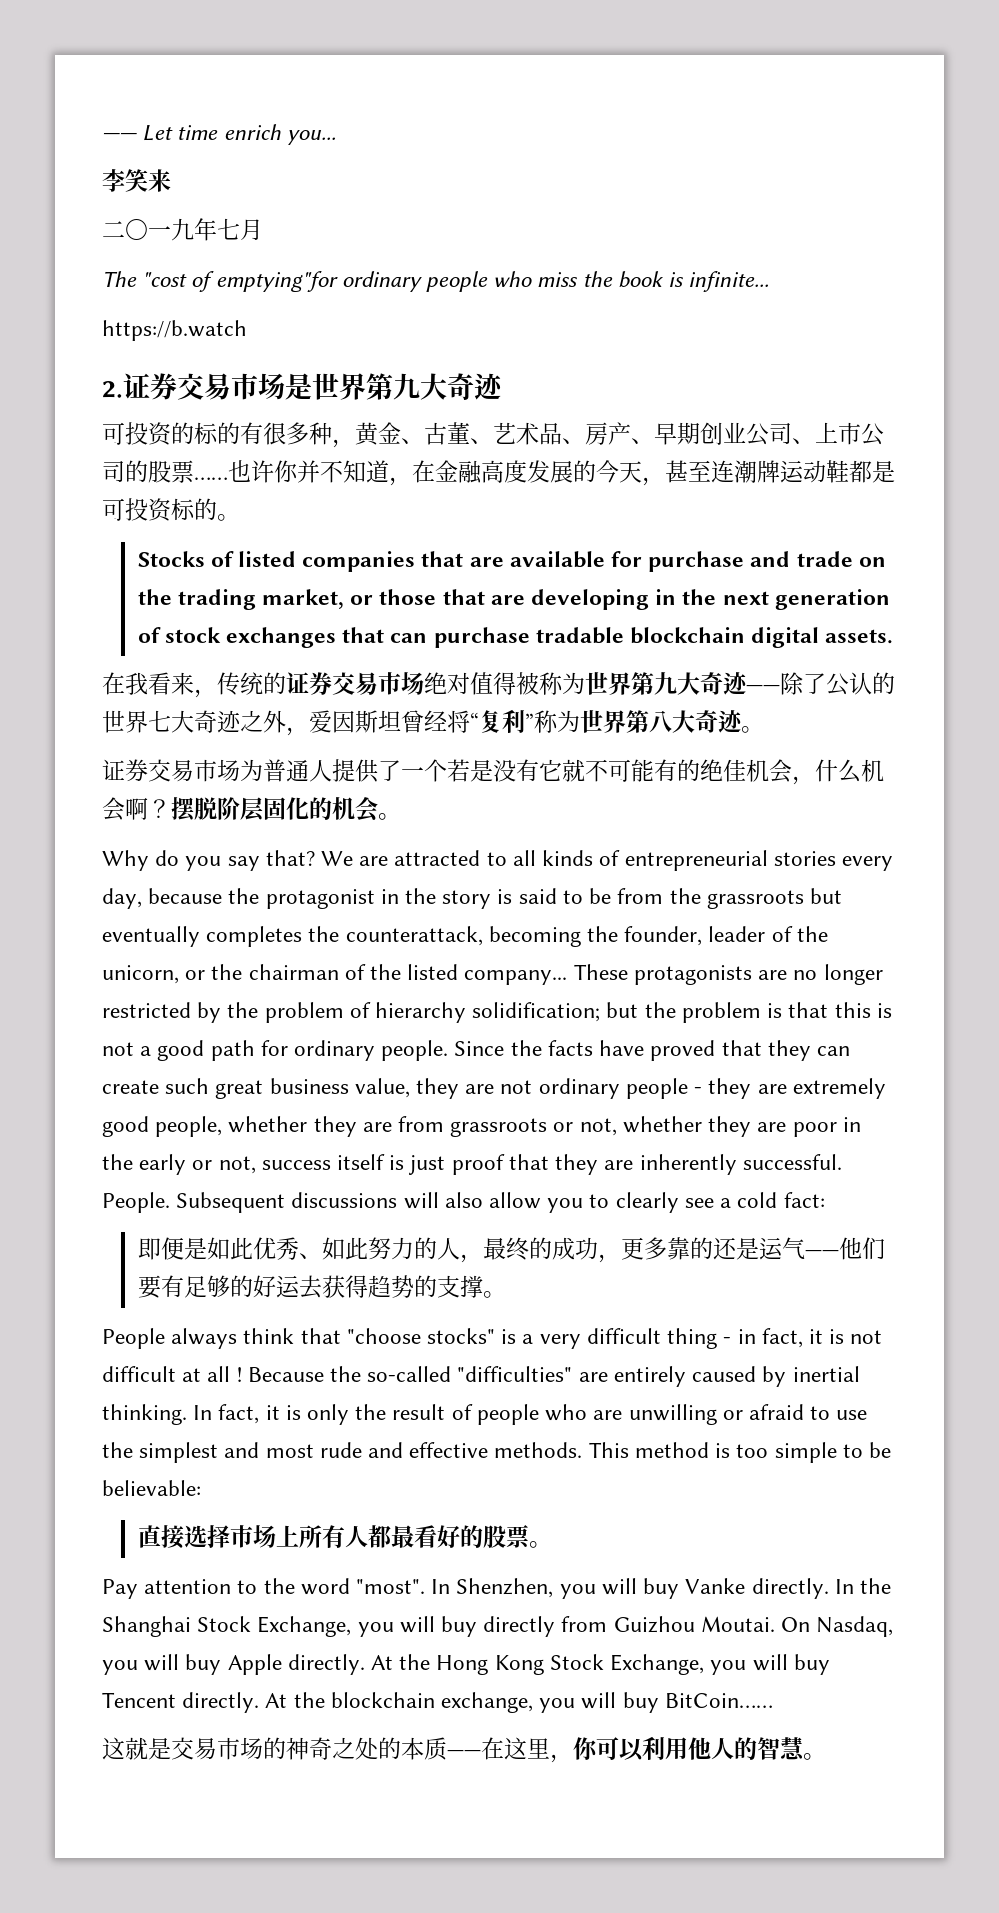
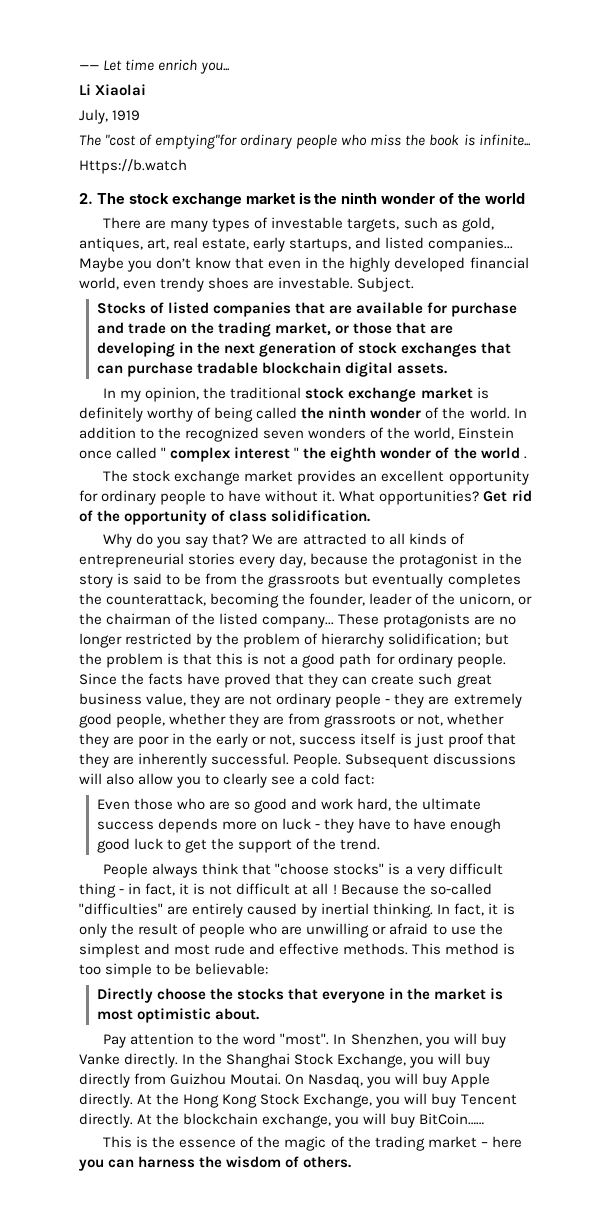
- 李笑来
- 二〇一九年七月
+ Li Xiaolai
+ July, 1919
- https://b.watch
+ Https://b.watch
- 2.证券交易市场是世界第九大奇迹
- 可投资的标的有很多种，黄金、古董、艺术品、房产、早期创业公司、上市公司的股票……也许你并不知道，在金融高度发展的今天，甚至连潮牌运动鞋都是可投资标的。
+ 2. The stock exchange market is the ninth wonder of the world
+ There are many types of investable targets, such as gold, antiques, art, real estate, early startups, and listed companies... Maybe you don’t know that even in the highly developed financial world, even trendy shoes are investable. Subject.
- 在我看来，传统的证券交易市场绝对值得被称为世界第九大奇迹——除了公认的世界七大奇迹之外，爱因斯坦曾经将“复利”称为世界第八大奇迹。
- 证券交易市场为普通人提供了一个若是没有它就不可能有的绝佳机会，什么机会啊？摆脱阶层固化的机会。
+ In my opinion, the traditional stock exchange market is definitely worthy of being called the ninth wonder of the world. In addition to the recognized seven wonders of the world, Einstein once called " complex interest " the eighth wonder of the world .
+ The stock exchange market provides an excellent opportunity for ordinary people to have without it. What opportunities? Get rid of the opportunity of class solidification.
- 即便是如此优秀、如此努力的人，最终的成功，更多靠的还是运气——他们要有足够的好运去获得趋势的支撑。
+ Even those who are so good and work hard, the ultimate success depends more on luck - they have to have enough good luck to get the support of the trend.
- 直接选择市场上所有人都最看好的股票。
+ Directly choose the stocks that everyone in the market is most optimistic about.
- 这就是交易市场的神奇之处的本质——在这里，你可以利用他人的智慧。
+ This is the essence of the magic of the trading market – here you can harness the wisdom of others.

